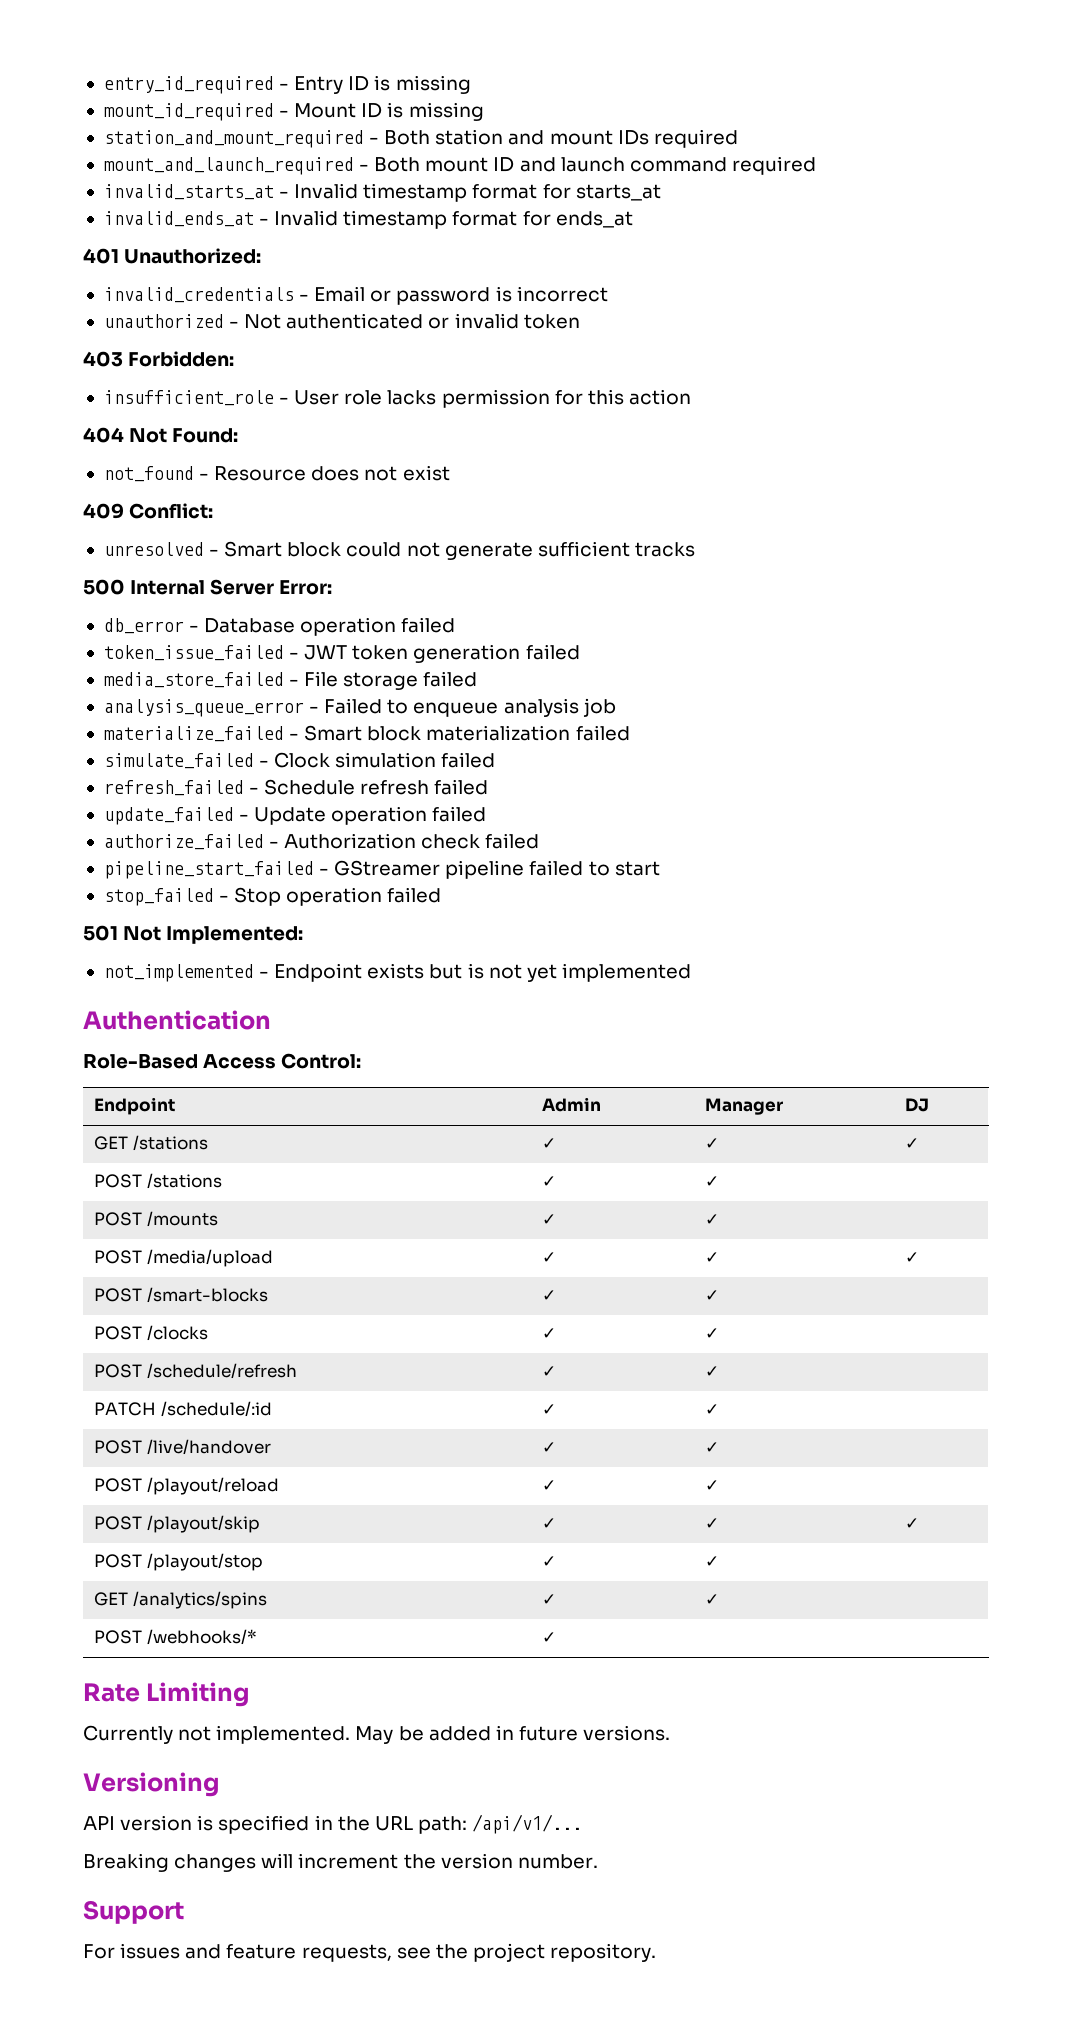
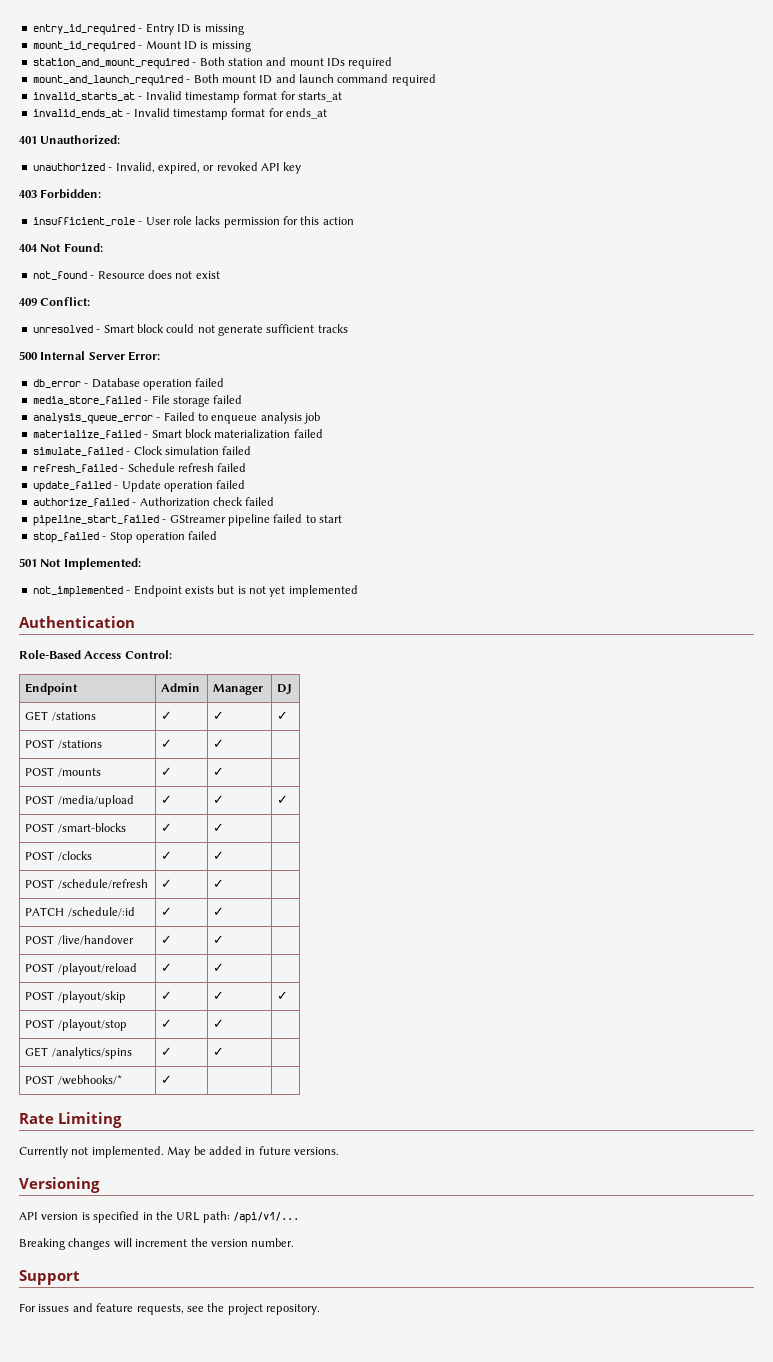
- invalid_credentials - Email or password is incorrect
- unauthorized - Not authenticated or invalid token
+ unauthorized - Invalid, expired, or revoked API key
- token_issue_failed - JWT token generation failed

